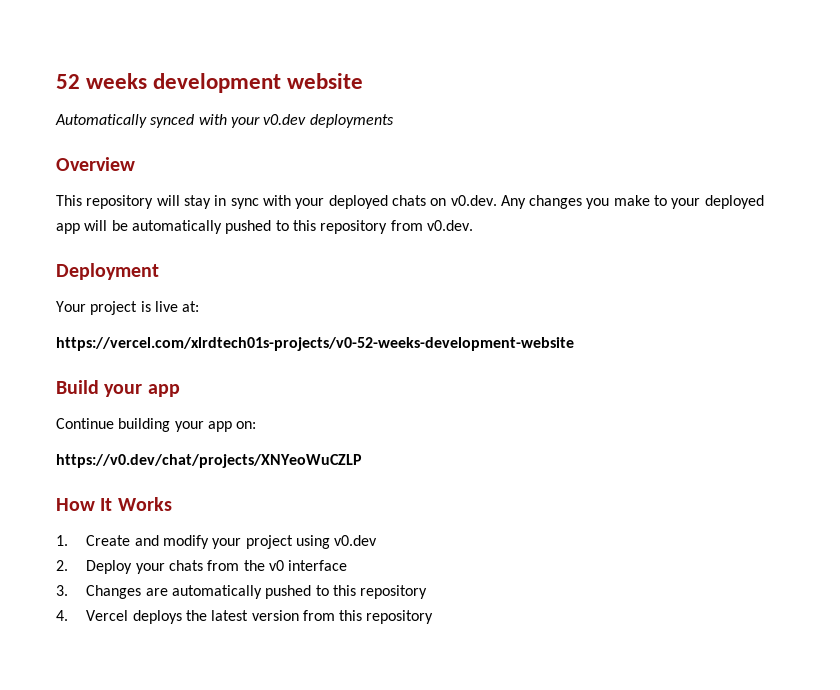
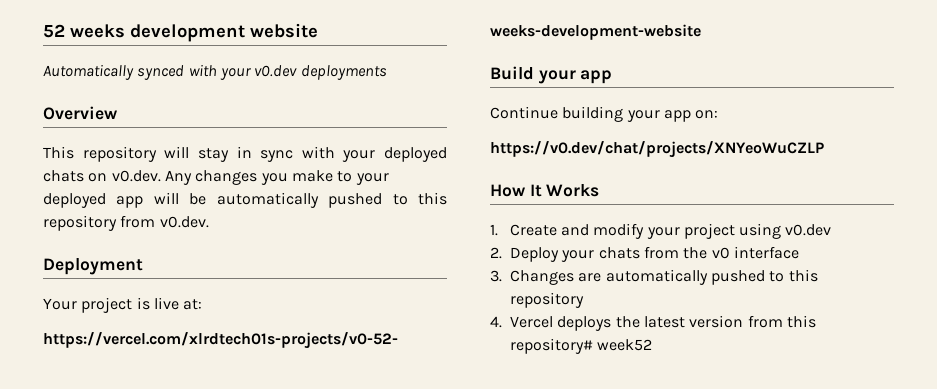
- 4. Vercel deploys the latest version from this repository
+ 4. Vercel deploys the latest version from this repository# week52

